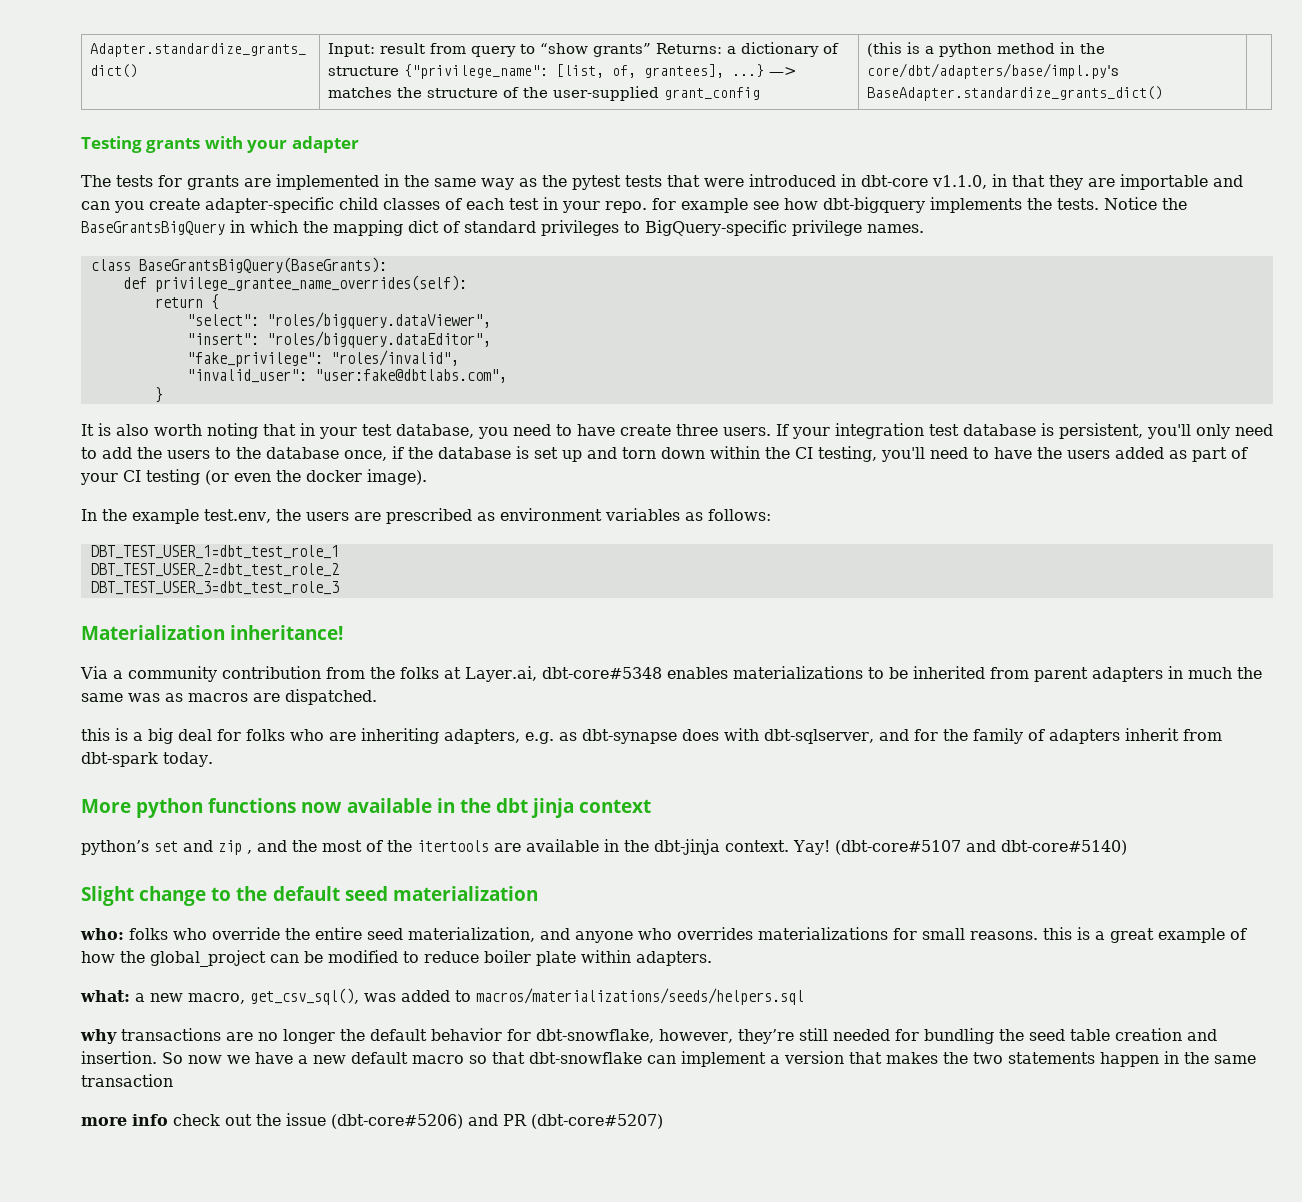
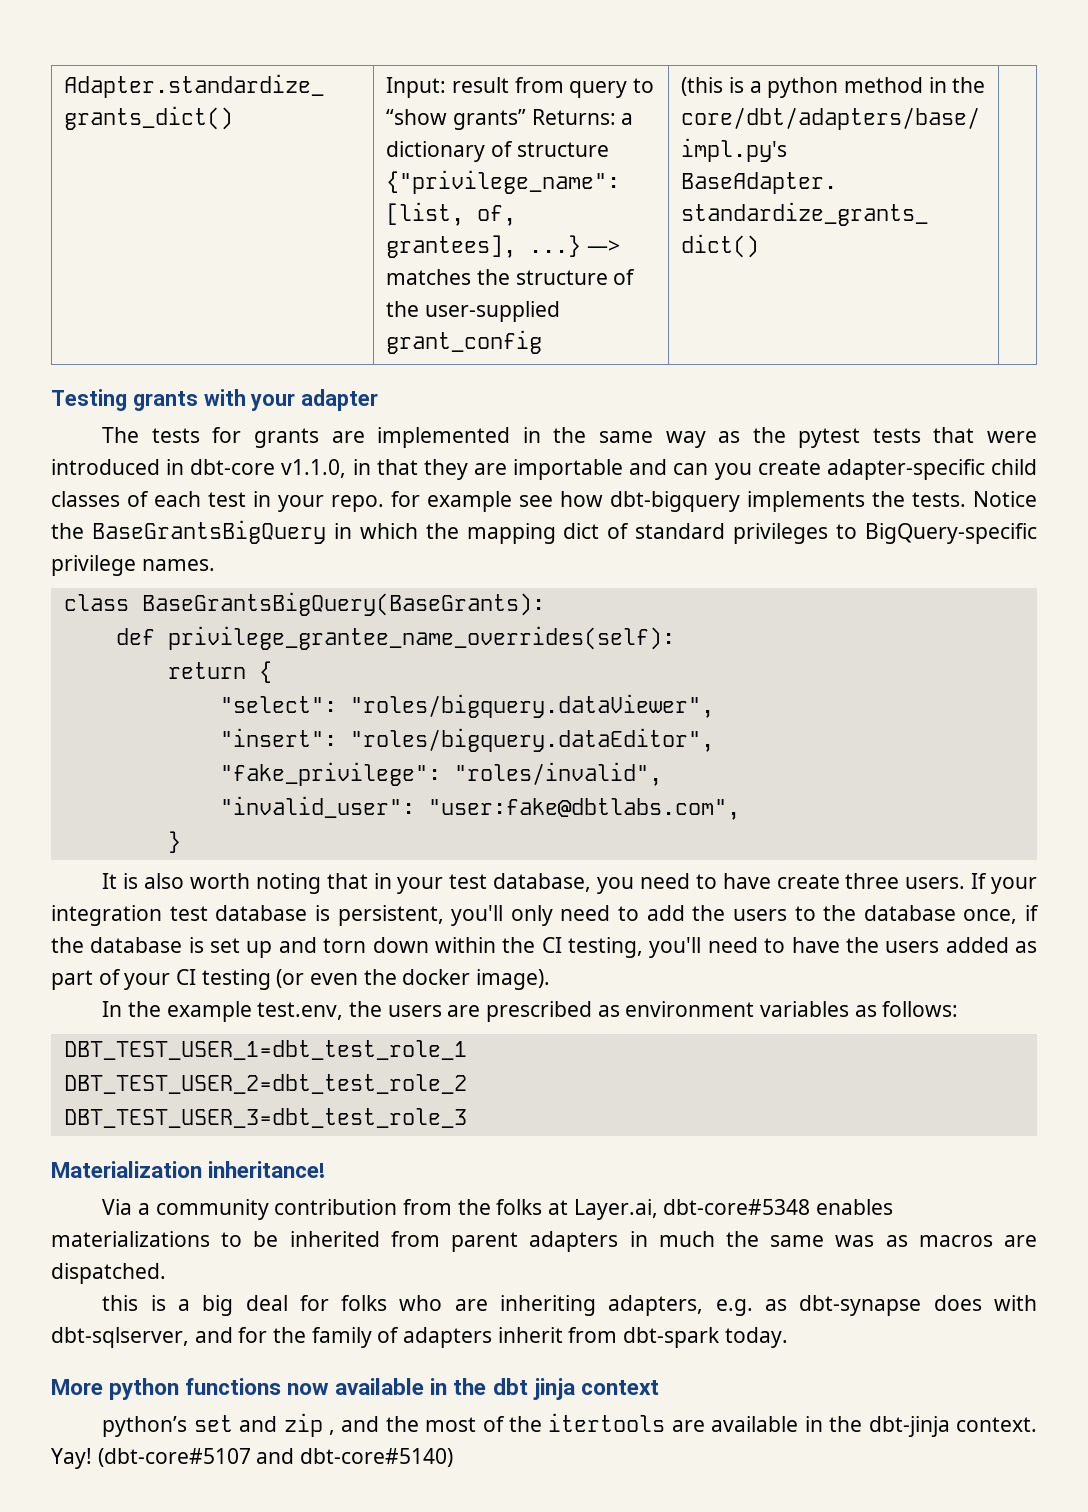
- Slight change to the default seed materialization
- who: folks who override the entire seed materialization, and anyone who overrides materializations for small reasons. this is a great example of how the global_project can be modified to reduce boiler plate within adapters.
- what: a new macro, get_csv_sql(), was added to macros/materializations/seeds/helpers.sql
- why transactions are no longer the default behavior for dbt-snowflake, however, they’re still needed for bundling the seed table creation and insertion. So now we have a new default macro so that dbt-snowflake can implement a version that makes the two statements happen in the same transaction
- more info check out the issue (dbt-core#5206) and PR (dbt-core#5207)

